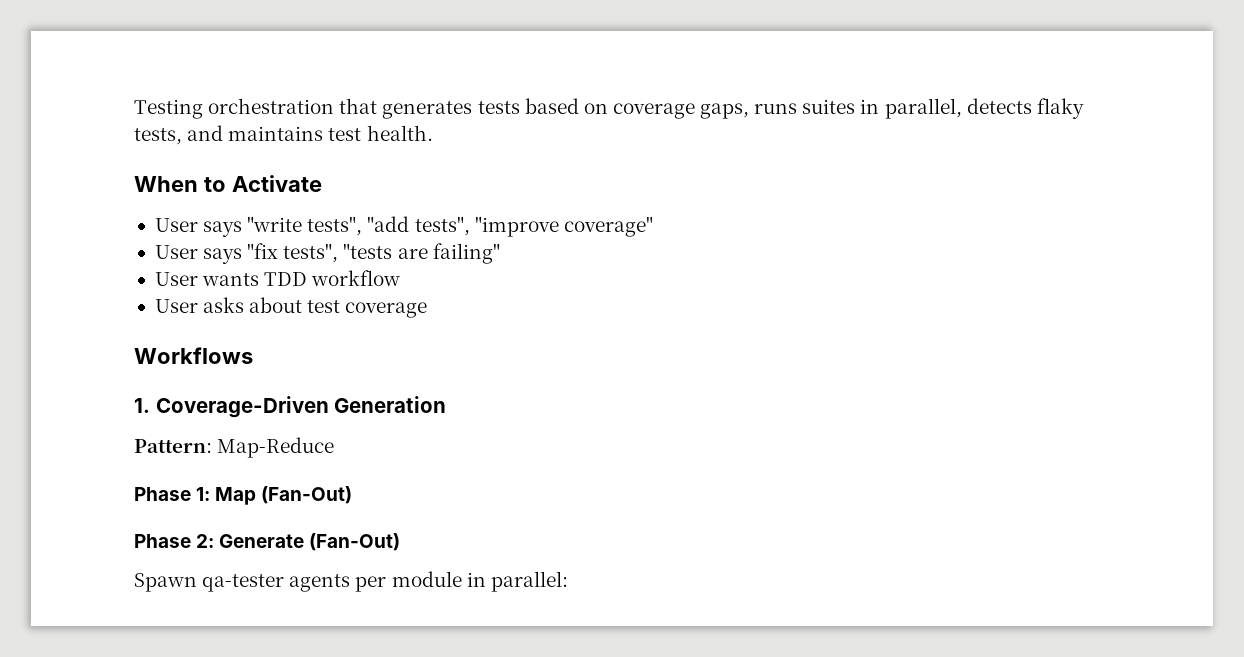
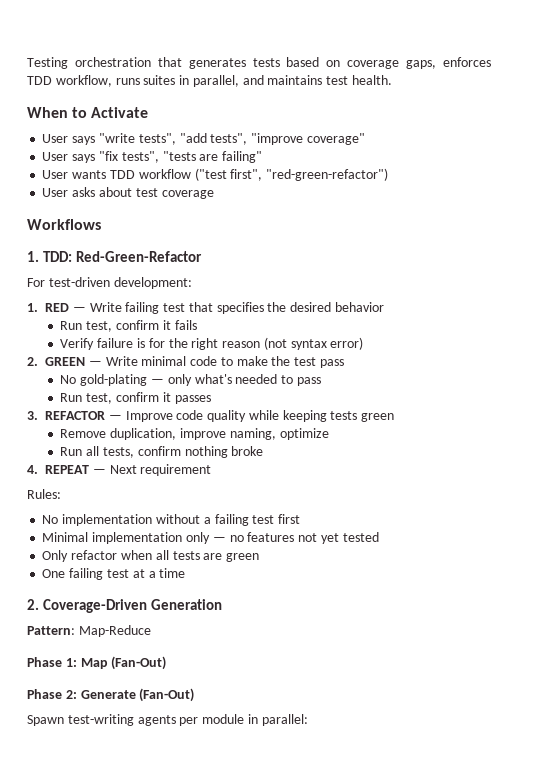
- Testing orchestration that generates tests based on coverage gaps, runs suites in parallel, detects flaky tests, and maintains test health.
+ Testing orchestration that generates tests based on coverage gaps, enforces TDD workflow, runs suites in parallel, and maintains test health.
- User wants TDD workflow
+ User wants TDD workflow ("test first", "red-green-refactor")
- 1. Coverage-Driven Generation
+ 1. TDD: Red-Green-Refactor
+ For test-driven development:
+ 1. RED — Write failing test that specifies the desired behavior
+ Run test, confirm it fails
+ Verify failure is for the right reason (not syntax error)
+ 2. GREEN — Write minimal code to make the test pass
+ No gold-plating — only what's needed to pass
+ Run test, confirm it passes
+ 3. REFACTOR — Improve code quality while keeping tests green
+ Remove duplication, improve naming, optimize
+ Run all tests, confirm nothing broke
+ 4. REPEAT — Next requirement
+ Rules:
+ No implementation without a failing test first
+ Minimal implementation only — no features not yet tested
+ Only refactor when all tests are green
+ One failing test at a time
+ 2. Coverage-Driven Generation
- Spawn qa-tester agents per module in parallel:
+ Spawn test-writing agents per module in parallel:

